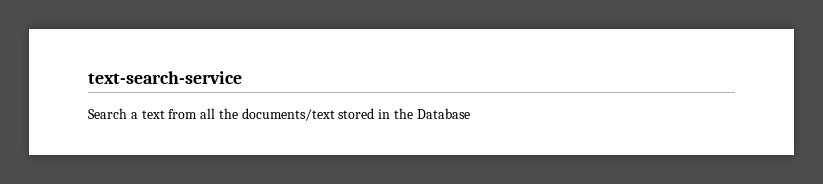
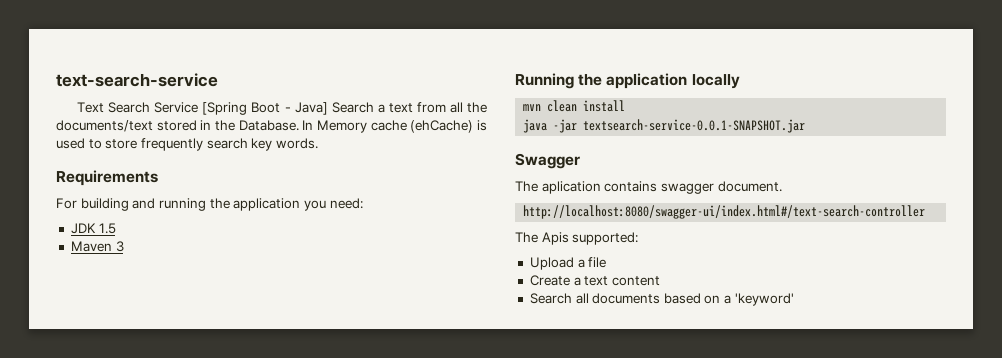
- Search a text from all the documents/text stored in the Database
+ Text Search Service [Spring Boot - Java] Search a text from all the documents/text stored in the Database. In Memory cache (ehCache) is used to store frequently search key words.
+ Requirements
+ For building and running the application you need:
+ JDK 1.5
+ Maven 3
+ Running the application locally
+ mvn clean install
+ java -jar textsearch-service-0.0.1-SNAPSHOT.jar
+ Swagger
+ The aplication contains swagger document.
+ http://localhost:8080/swagger-ui/index.html#/text-search-controller
+ The Apis supported:
+ Upload a file
+ Create a text content
+ Search all documents based on a 'keyword'

